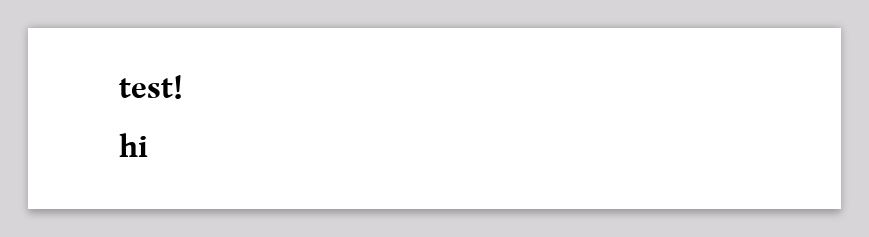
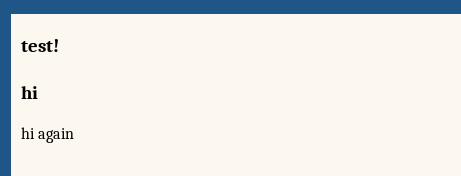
+ hi again

